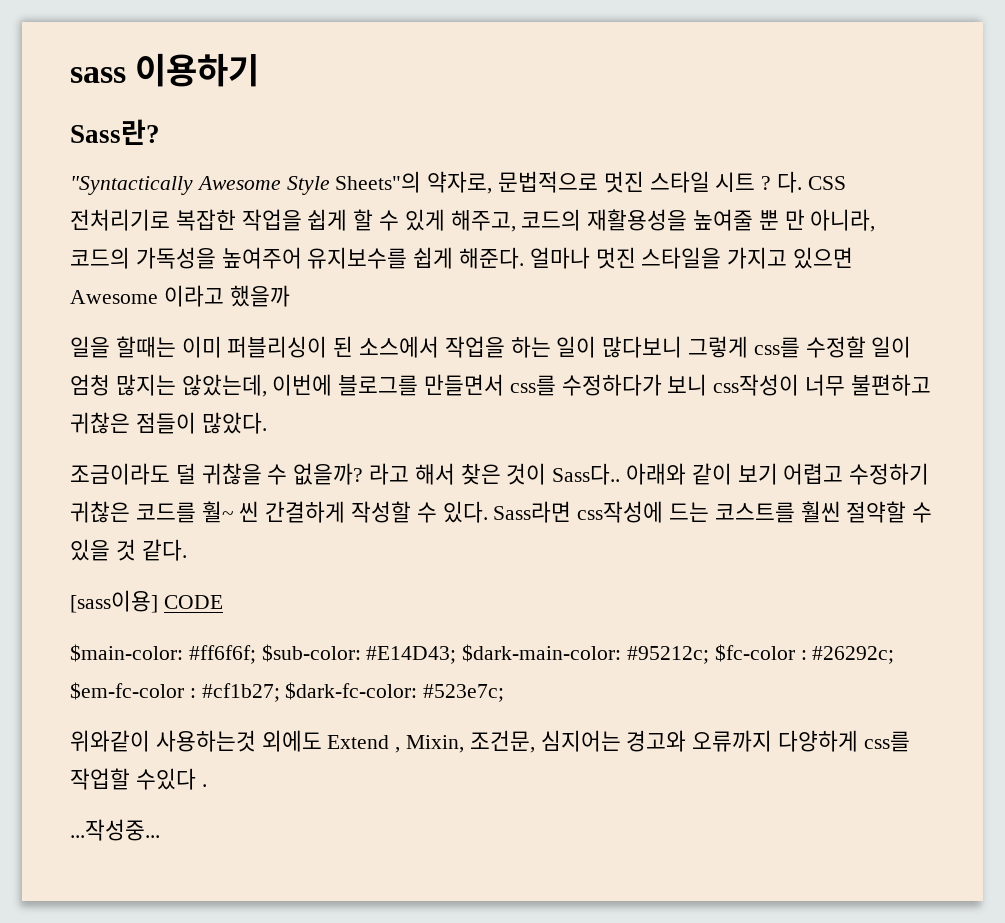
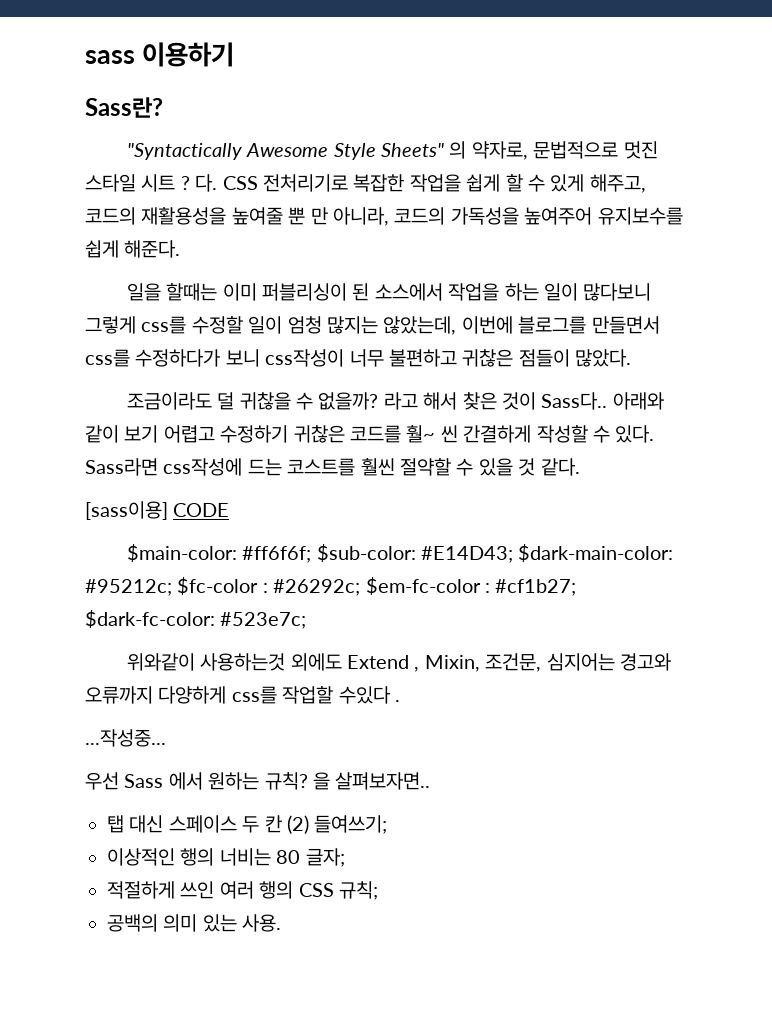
- "Syntactically Awesome Style Sheets"의 약자로, 문법적으로 멋진 스타일 시트 ?
+ "Syntactically Awesome Style Sheets" 의 약자로, 문법적으로 멋진 스타일 시트 ?
- 얼마나 멋진 스타일을 가지고 있으면 Awesome 이라고 했을까
+ 우선 Sass 에서 원하는 규칙? 을 살펴보자면..
+ 탭 대신 스페이스 두 칸 (2) 들여쓰기;
+ 이상적인 행의 너비는 80 글자;
+ 적절하게 쓰인 여러 행의 CSS 규칙;
+ 공백의 의미 있는 사용.

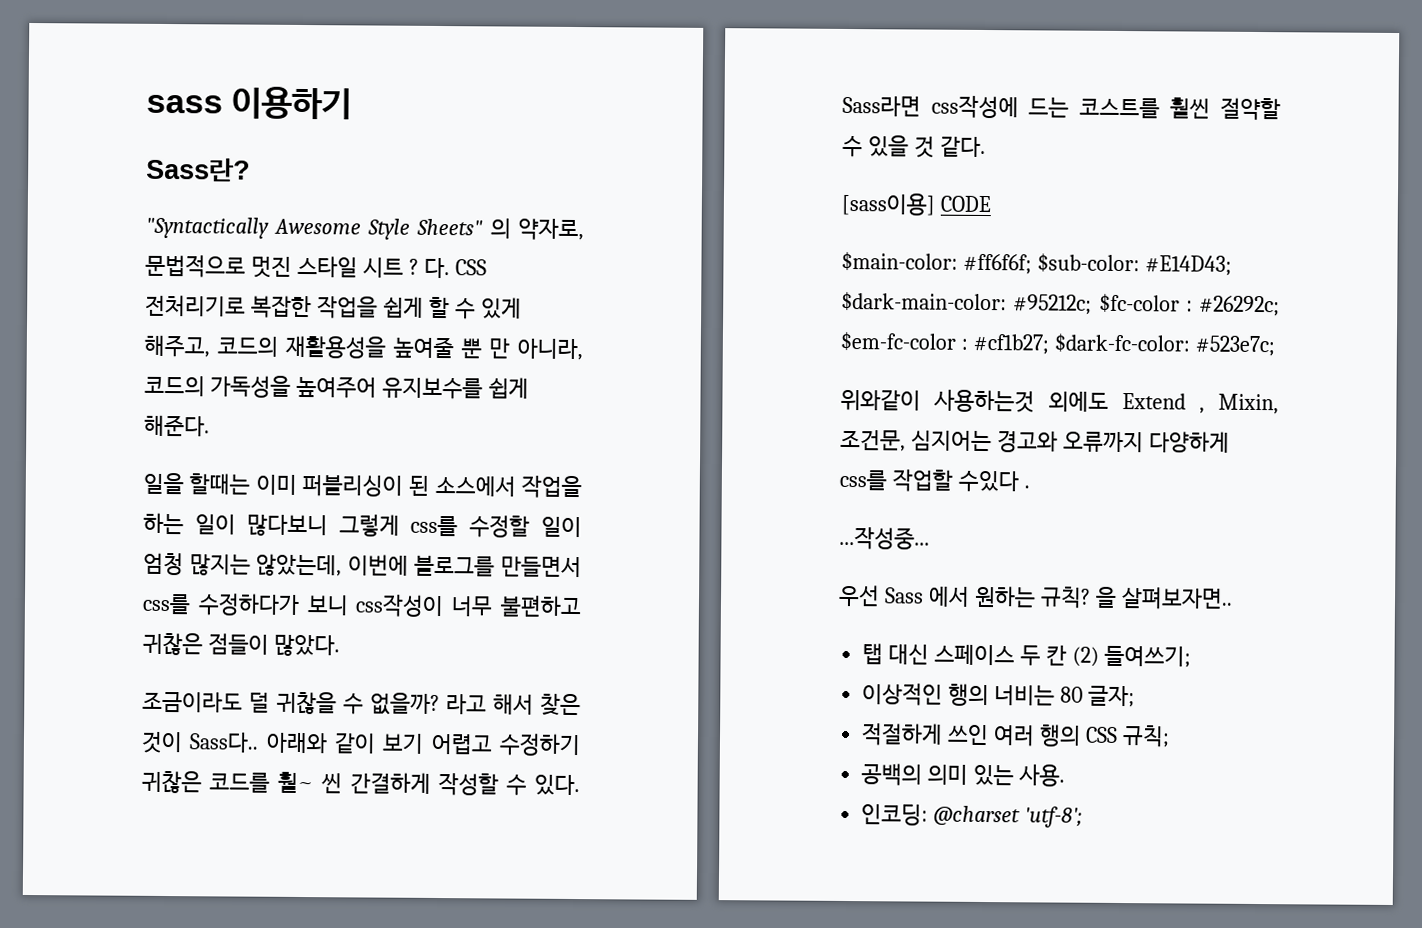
+ 인코딩: @charset 'utf-8';

